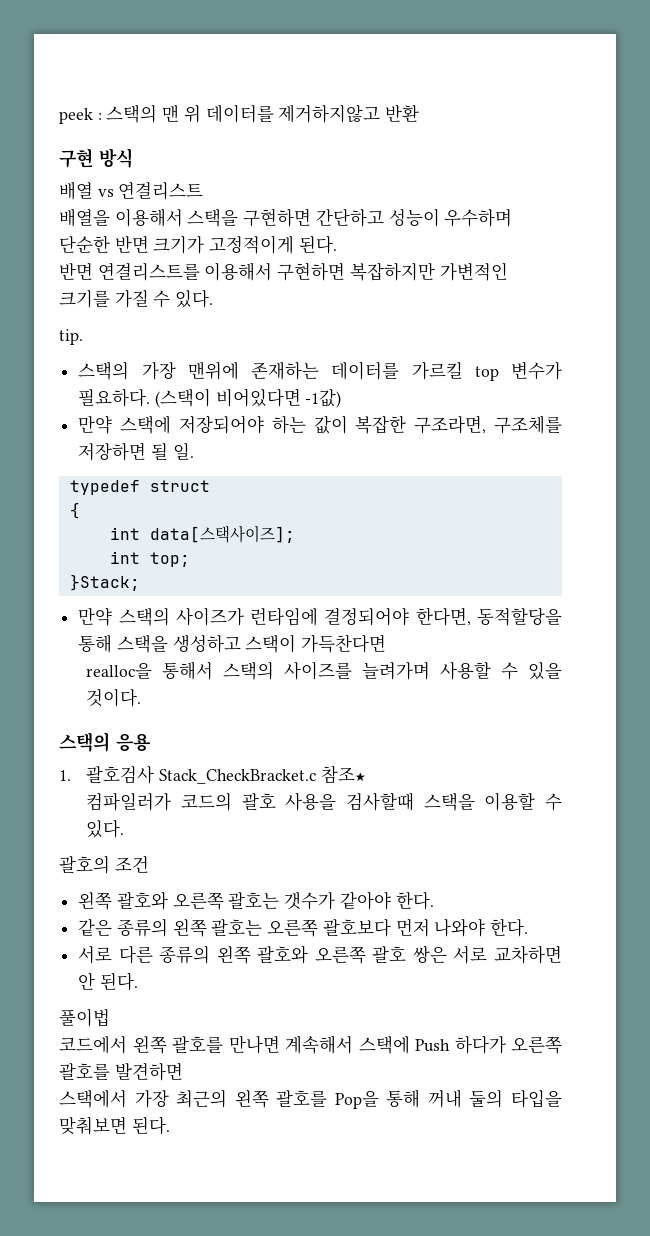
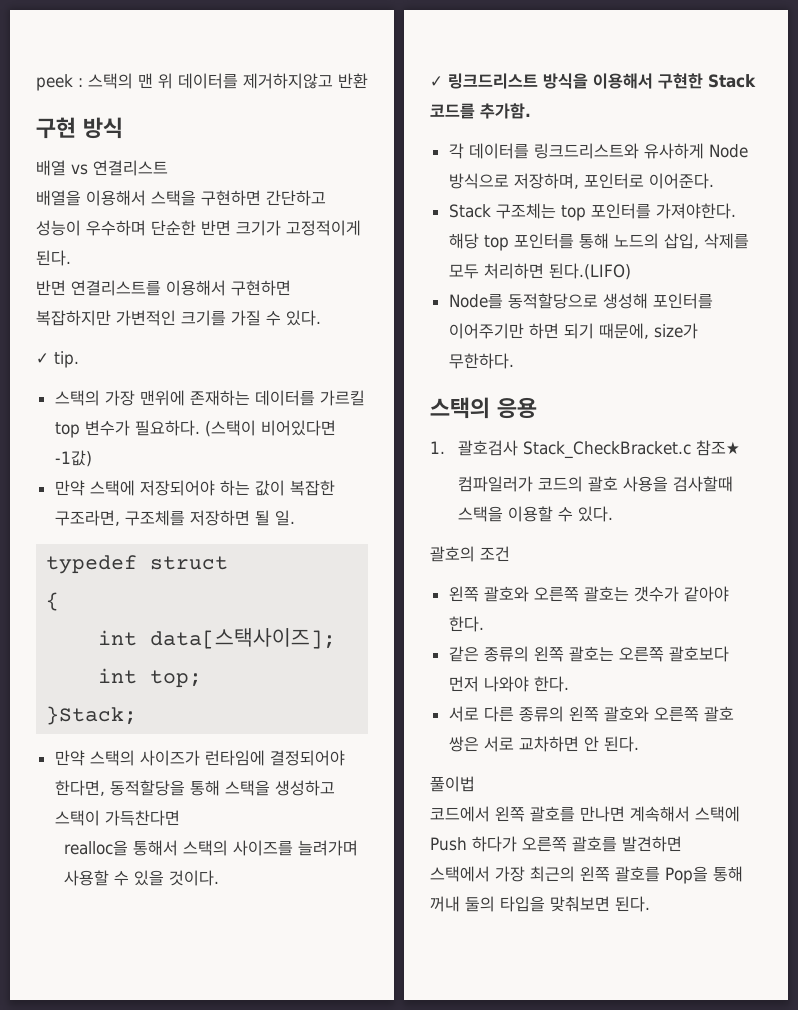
- tip.
+ ✓ tip.
+ ✓ 링크드리스트 방식을 이용해서 구현한 Stack 코드를 추가함.
+ 각 데이터를 링크드리스트와 유사하게 Node 방식으로 저장하며, 포인터로 이어준다.
+ Stack 구조체는 top 포인터를 가져야한다. 해당 top 포인터를 통해 노드의 삽입, 삭제를 모두 처리하면 된다.(LIFO)
+ Node를 동적할당으로 생성해 포인터를 이어주기만 하면 되기 때문에, size가 무한하다.

